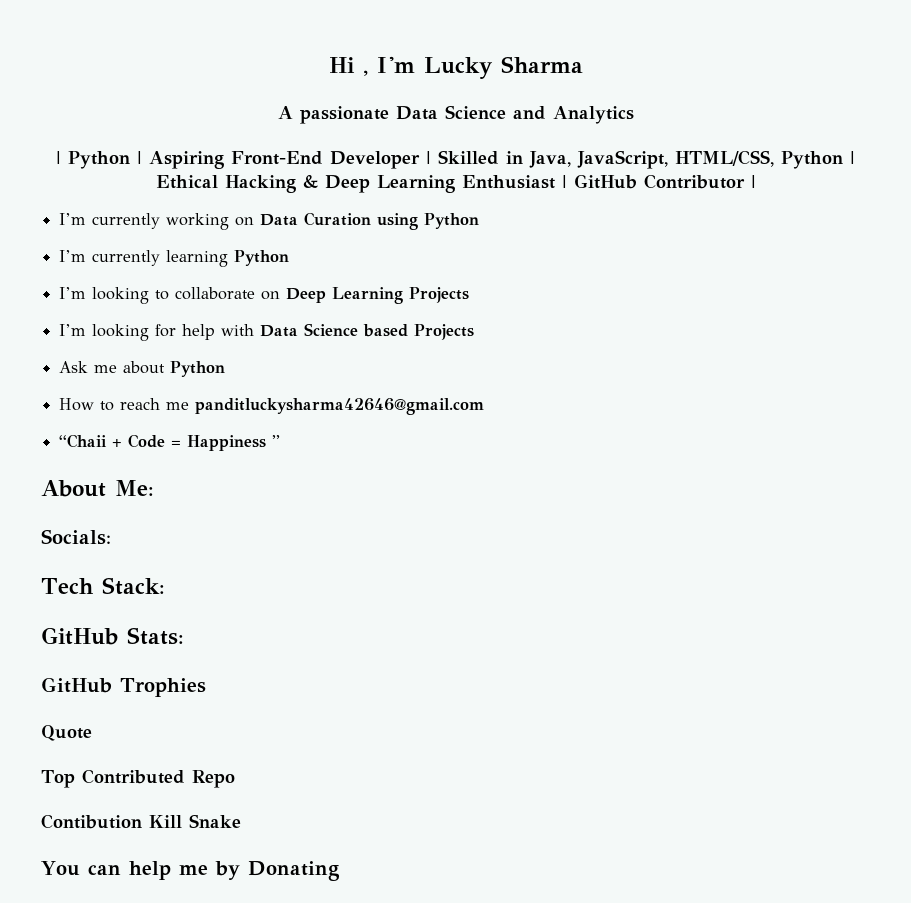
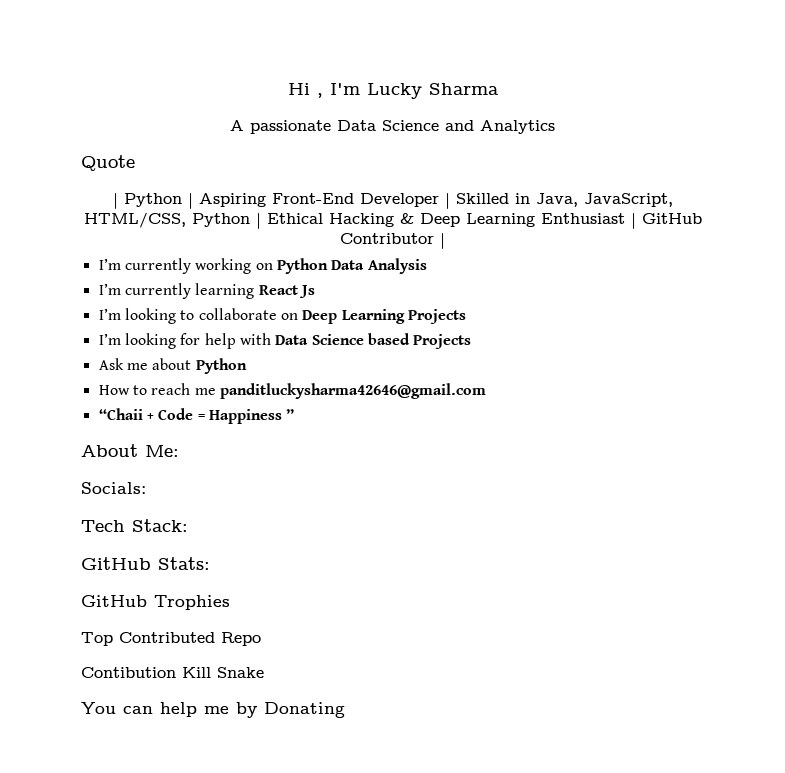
+ Quote
- I’m currently working on Data Curation using Python
+ I’m currently working on Python Data Analysis
- I’m currently learning Python
+ I’m currently learning React Js
- Quote

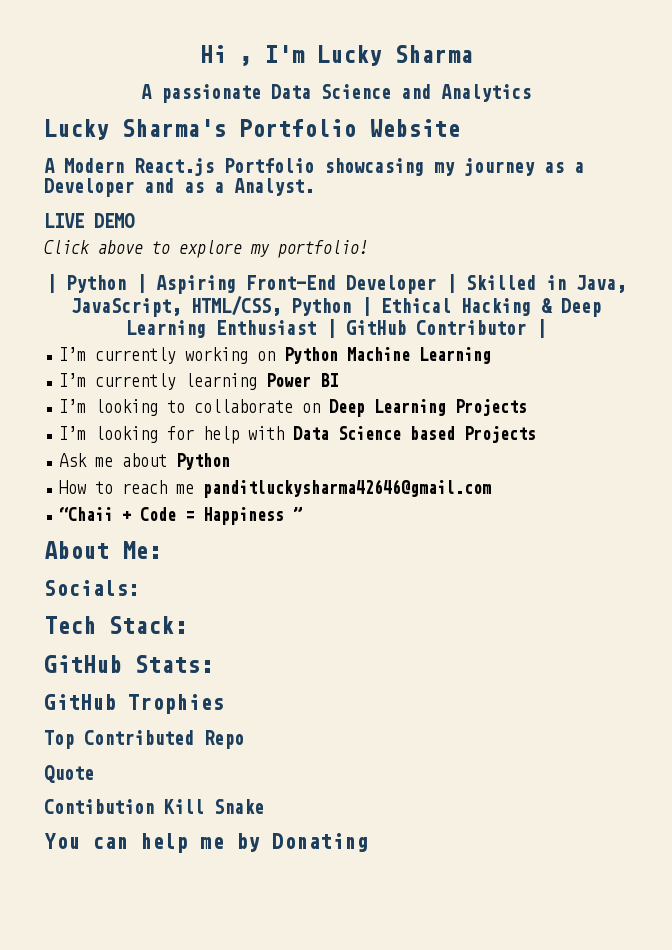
- Quote
+ Lucky Sharma's Portfolio Website
+ A Modern React.js Portfolio showcasing my journey as a Developer and as a Analyst.
+ LIVE DEMO
+ Click above to explore my portfolio!
- I’m currently working on Python Data Analysis
+ I’m currently working on Python Machine Learning
- I’m currently learning React Js
+ I’m currently learning Power BI
+ Quote

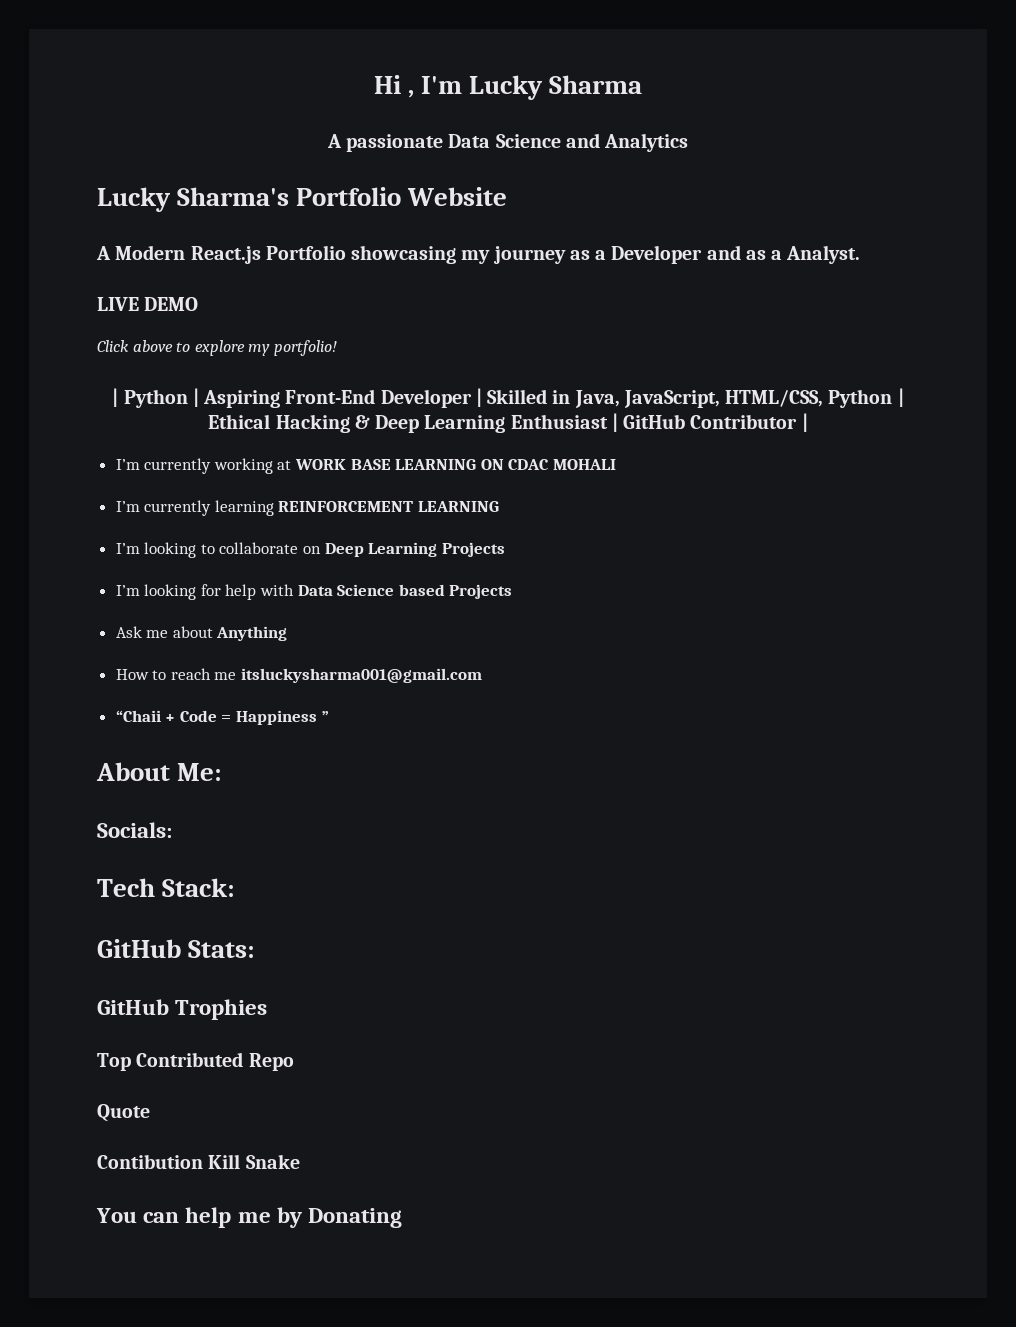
- I’m currently working on Python Machine Learning
+ I’m currently working at WORK BASE LEARNING ON CDAC MOHALI
- I’m currently learning Power BI
+ I’m currently learning REINFORCEMENT LEARNING
- Ask me about Python
+ Ask me about Anything
- How to reach me panditluckysharma42646@gmail.com
+ How to reach me itsluckysharma001@gmail.com

